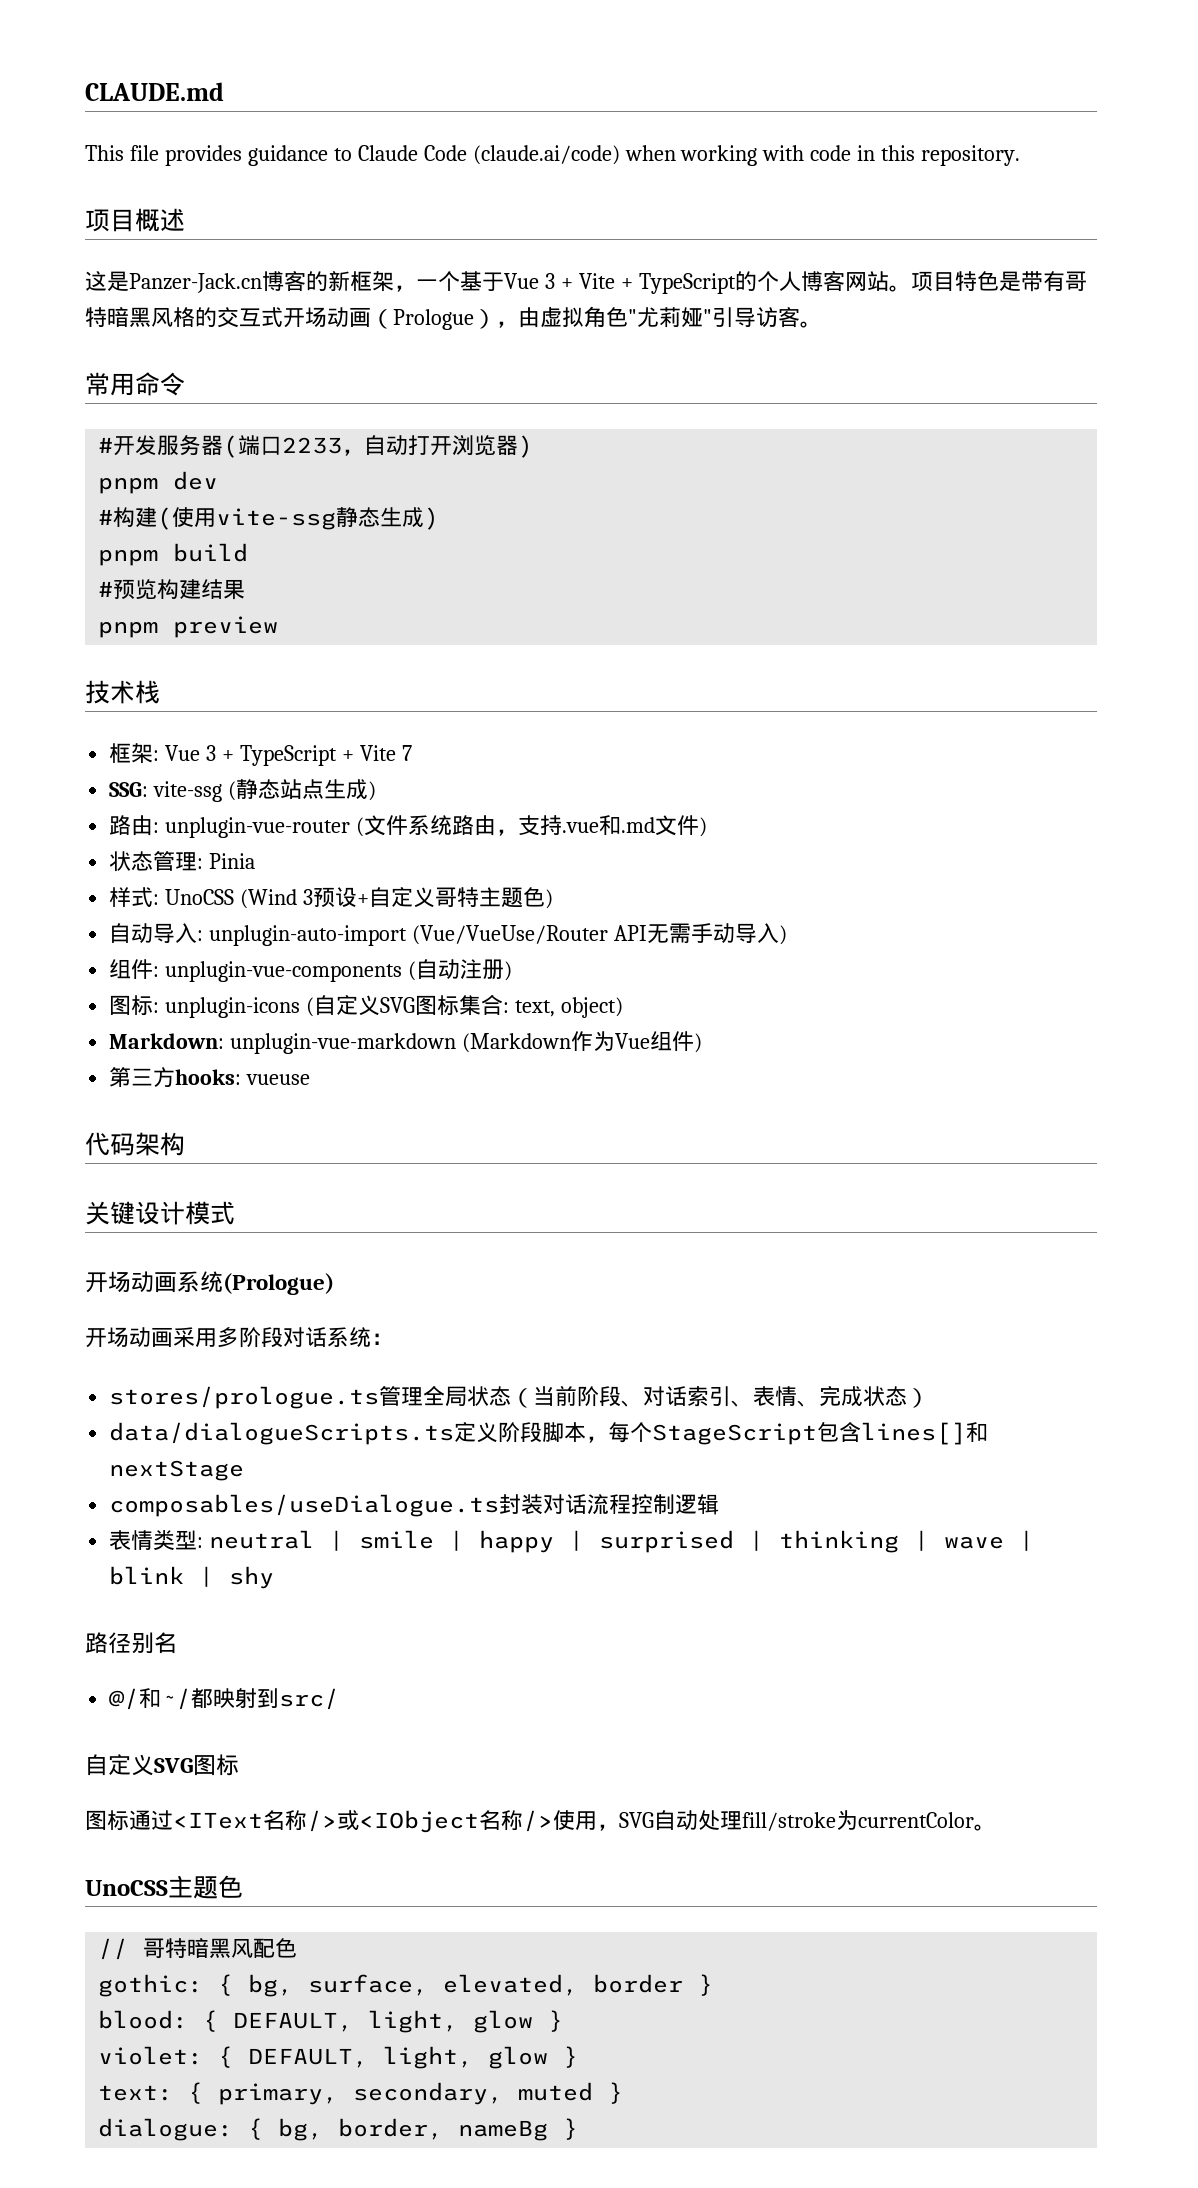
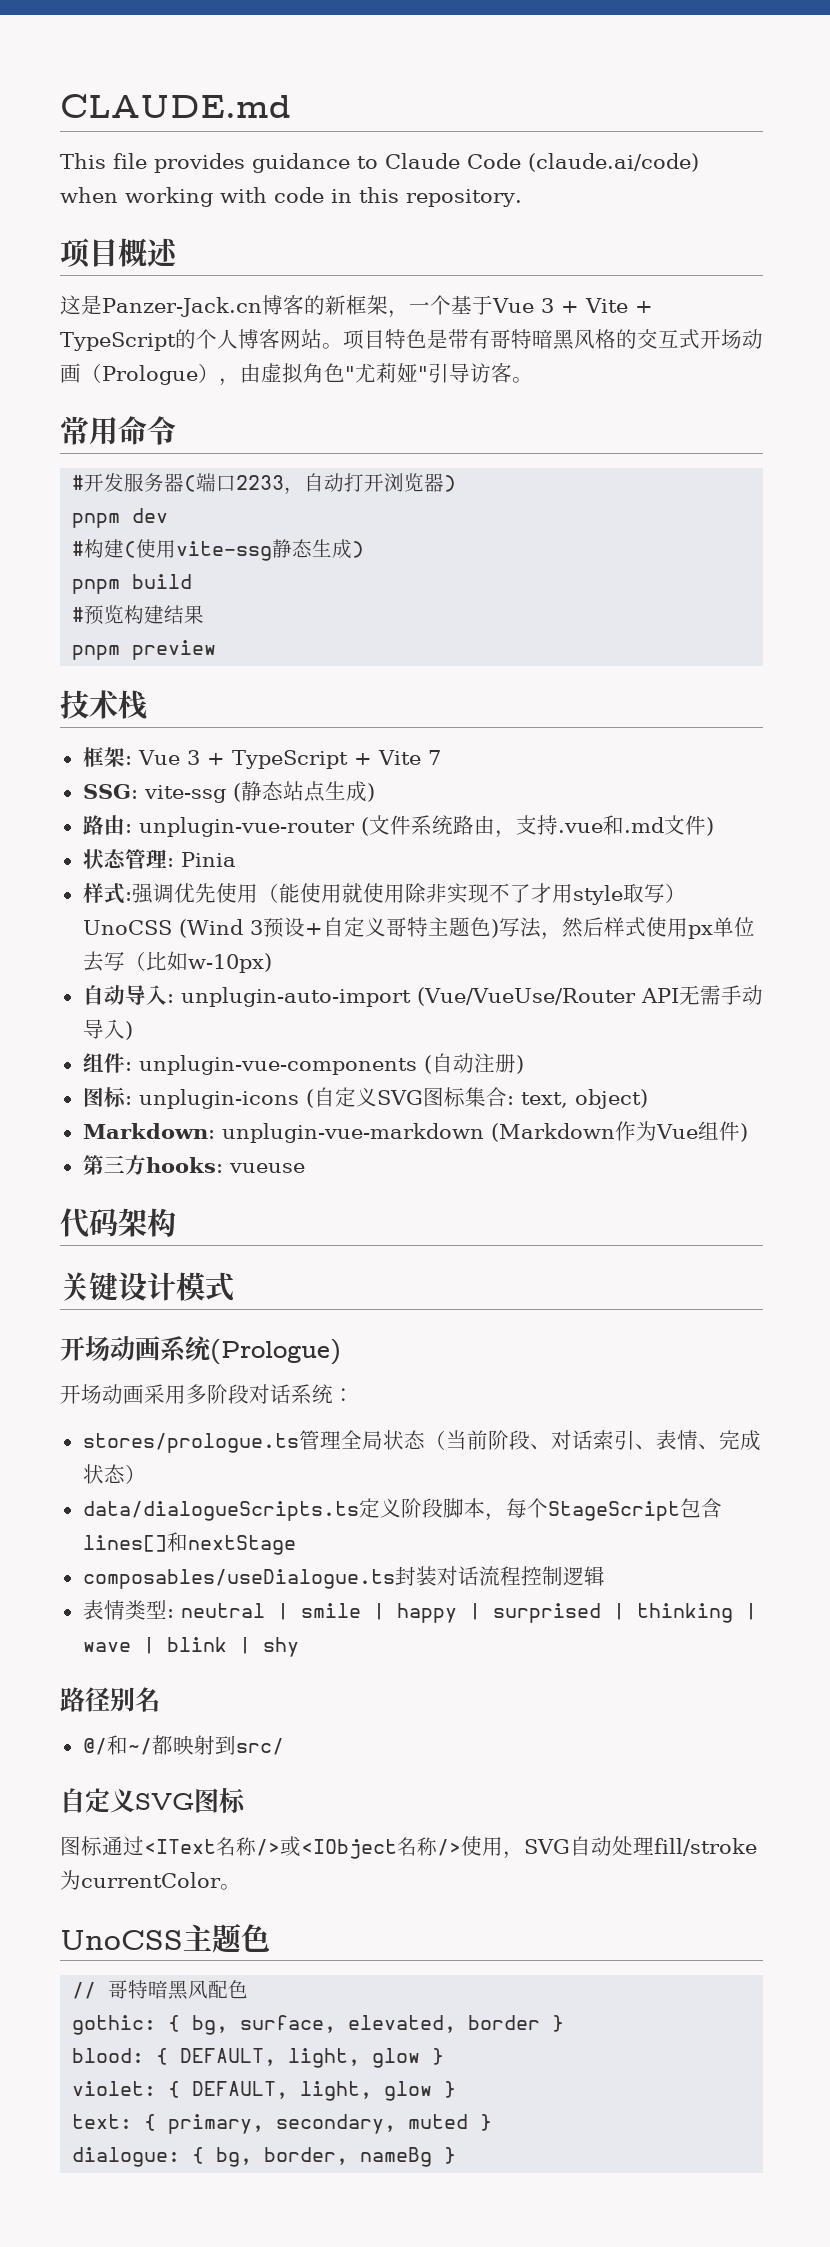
- 样式: UnoCSS (Wind 3预设+自定义哥特主题色)
+ 样式:强调优先使用（能使用就使用除非实现不了才用style取写）UnoCSS (Wind 3预设+自定义哥特主题色)写法，然后样式使用px单位去写（比如w-10px)

